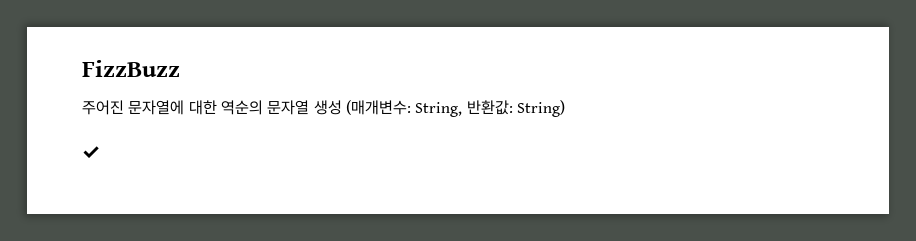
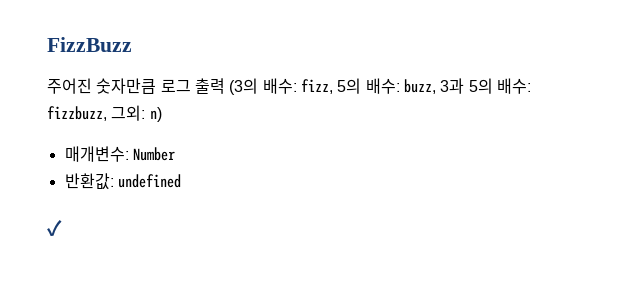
- 주어진 문자열에 대한 역순의 문자열 생성 (매개변수: String, 반환값: String)
+ 주어진 숫자만큼 로그 출력 (3의 배수: fizz, 5의 배수: buzz, 3과 5의 배수: fizzbuzz, 그외: n)
+ 매개변수: Number
+ 반환값: undefined

